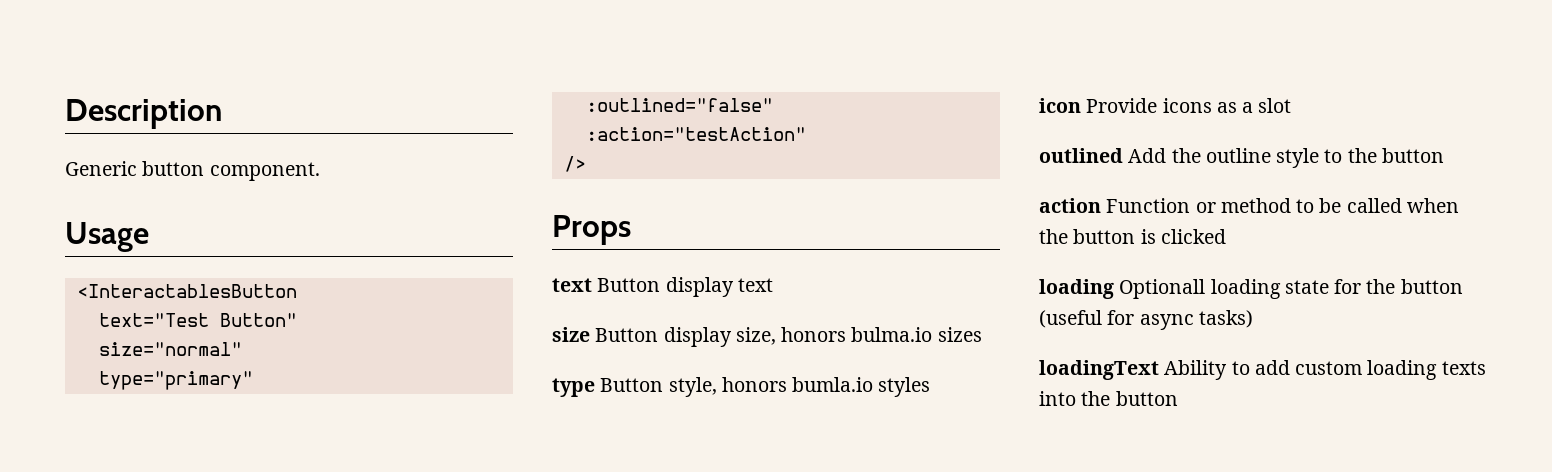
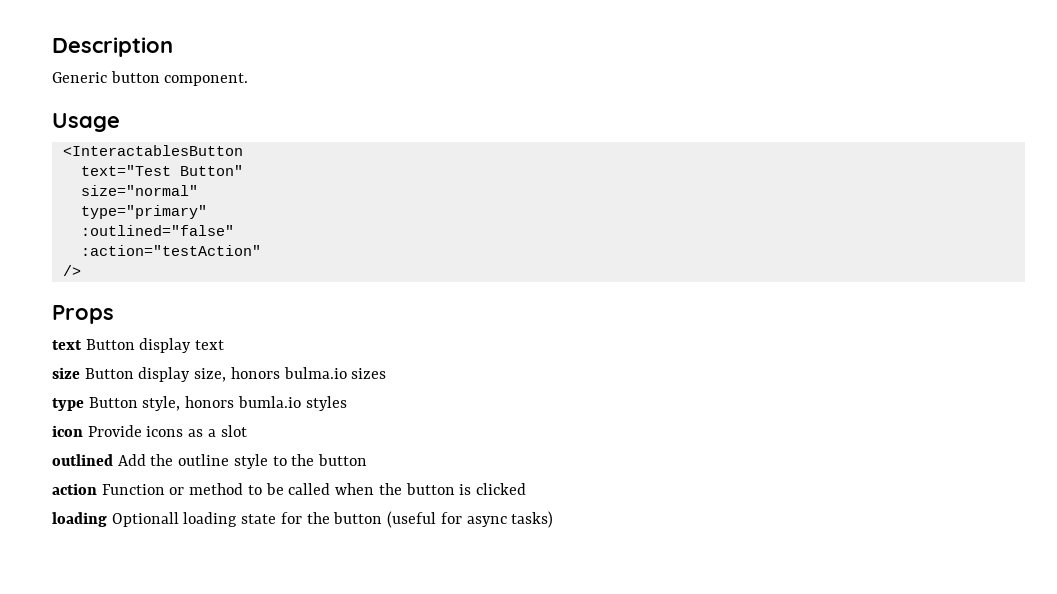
- loadingText Ability to add custom loading texts into the button

